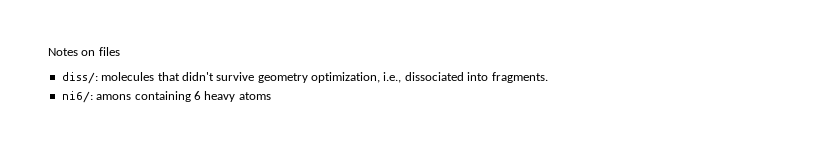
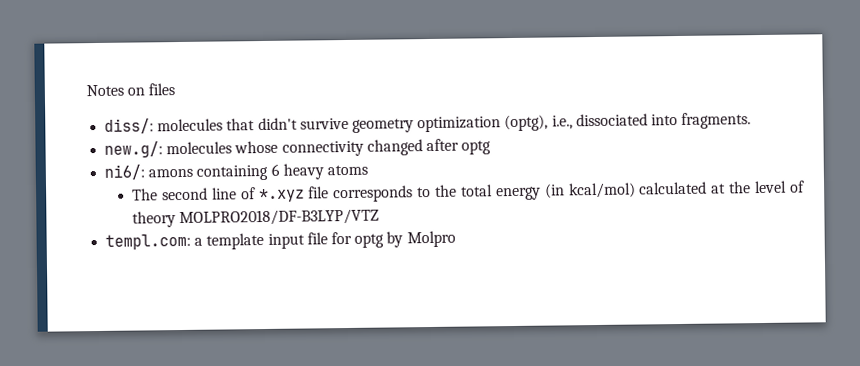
- diss/: molecules that didn't survive geometry optimization, i.e., dissociated into fragments.
+ diss/: molecules that didn't survive geometry optimization (optg), i.e., dissociated into fragments.
+ new.g/: molecules whose connectivity changed after optg
+ The second line of *.xyz file corresponds to the total energy (in kcal/mol) calculated at the level of theory MOLPRO2018/DF-B3LYP/VTZ
+ templ.com: a template input file for optg by Molpro

